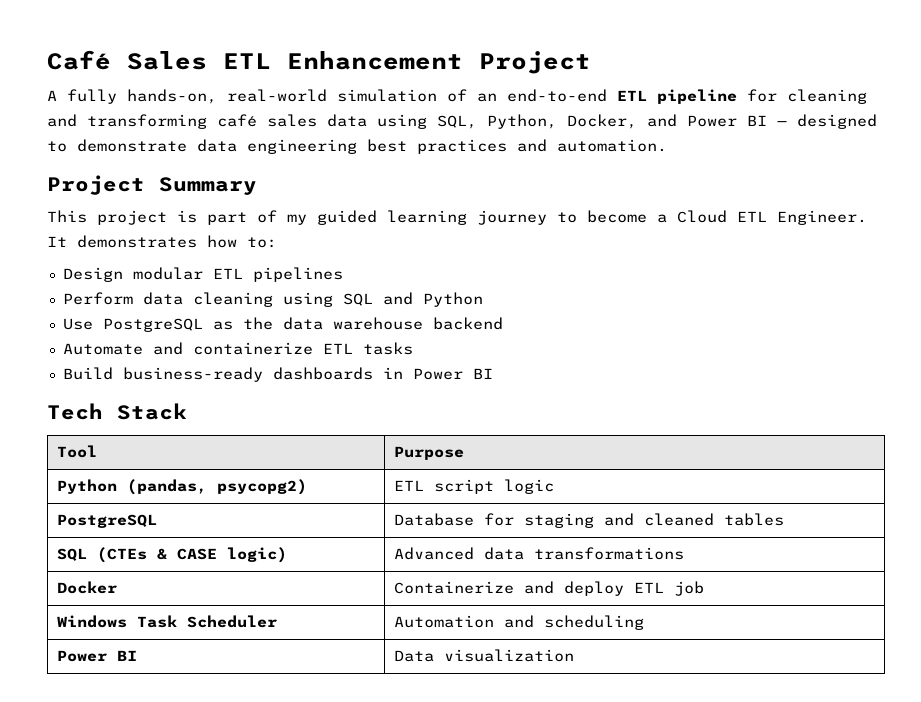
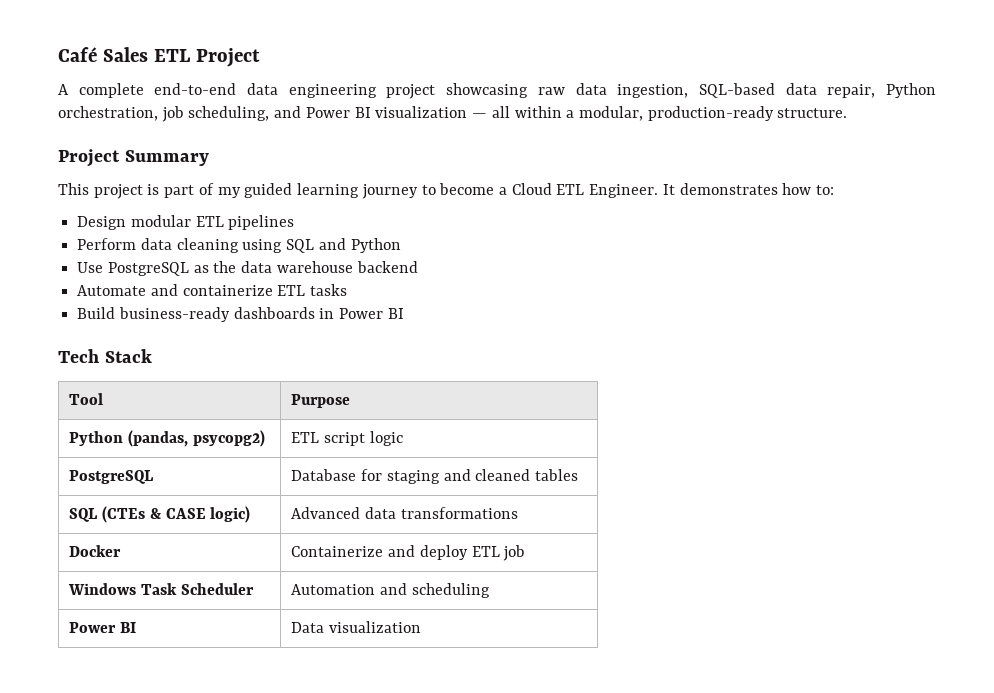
- Café Sales ETL Enhancement Project
+ Café Sales ETL Project
- A fully hands-on, real-world simulation of an end-to-end ETL pipeline for cleaning and transforming café sales data using SQL, Python, Docker, and Power BI — designed to demonstrate data engineering best practices and automation.
+ A complete end-to-end data engineering project showcasing raw data ingestion, SQL-based data repair, Python orchestration, job scheduling, and Power BI visualization — all within a modular, production-ready structure.

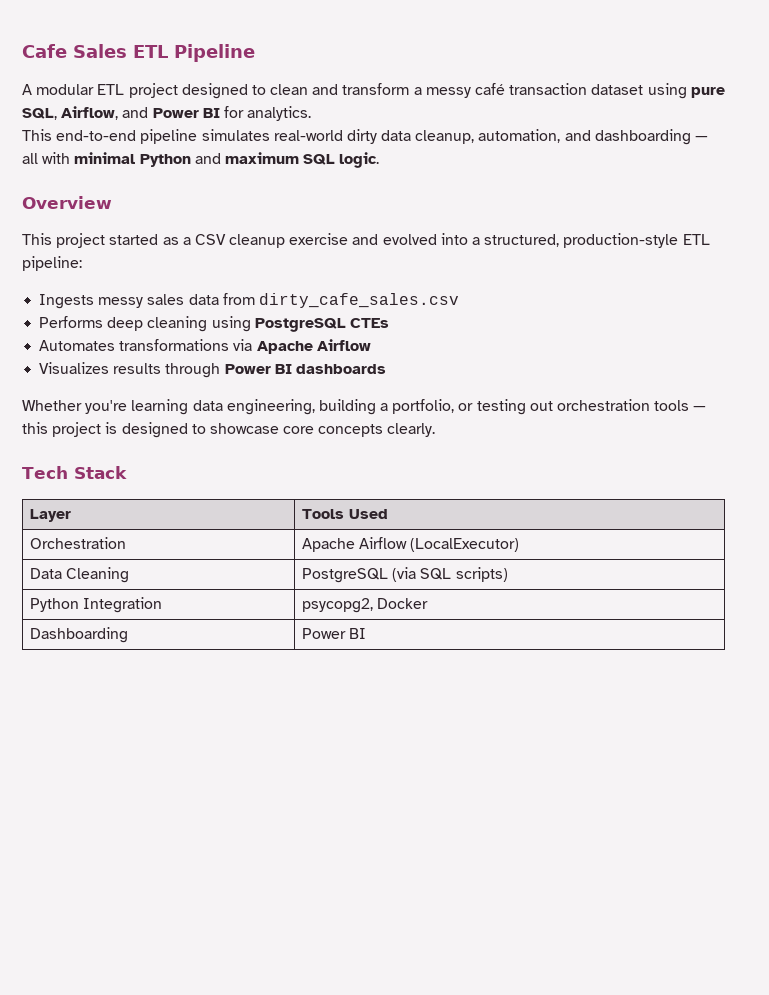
- Café Sales ETL Project
+ Cafe Sales ETL Pipeline
- A complete end-to-end data engineering project showcasing raw data ingestion, SQL-based data repair, Python orchestration, job scheduling, and Power BI visualization — all within a modular, production-ready structure.
- Project Summary
- This project is part of my guided learning journey to become a Cloud ETL Engineer. It demonstrates how to:
- Design modular ETL pipelines
- Perform data cleaning using SQL and Python
- Use PostgreSQL as the data warehouse backend
- Automate and containerize ETL tasks
- Build business-ready dashboards in Power BI
+ A modular ETL project designed to clean and transform a messy café transaction dataset using pure SQL, Airflow, and Power BI for analytics.
+ This end-to-end pipeline simulates real-world dirty data cleanup, automation, and dashboarding — all with minimal Python and maximum SQL logic.
+ Overview
+ This project started as a CSV cleanup exercise and evolved into a structured, production-style ETL pipeline:
+ Ingests messy sales data from dirty_cafe_sales.csv
+ Performs deep cleaning using PostgreSQL CTEs
+ Automates transformations via Apache Airflow
+ Visualizes results through Power BI dashboards
+ Whether you're learning data engineering, building a portfolio, or testing out orchestration tools — this project is designed to showcase core concepts clearly.
  Tech Stack
- Tool | Purpose
- Python (pandas, psycopg2) | ETL script logic
- PostgreSQL | Database for staging and cleaned tables
- SQL (CTEs & CASE logic) | Advanced data transformations
- Docker | Containerize and deploy ETL job
- Windows Task Scheduler | Automation and scheduling
- Power BI | Data visualization
+ Layer | Tools Used
+ Orchestration | Apache Airflow (LocalExecutor)
+ Data Cleaning | PostgreSQL (via SQL scripts)
+ Python Integration | psycopg2, Docker
+ Dashboarding | Power BI

